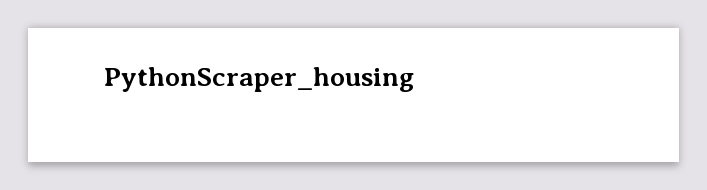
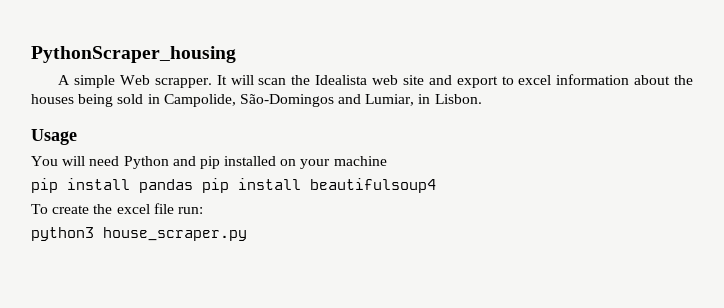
+ A simple Web scrapper. It will scan the Idealista web site and export to excel information about the houses being sold in Campolide, São-Domingos and Lumiar, in Lisbon.
+ Usage
+ You will need Python and pip installed on your machine
+ pip install pandas pip install beautifulsoup4
+ To create the excel file run:
+ python3 house_scraper.py

